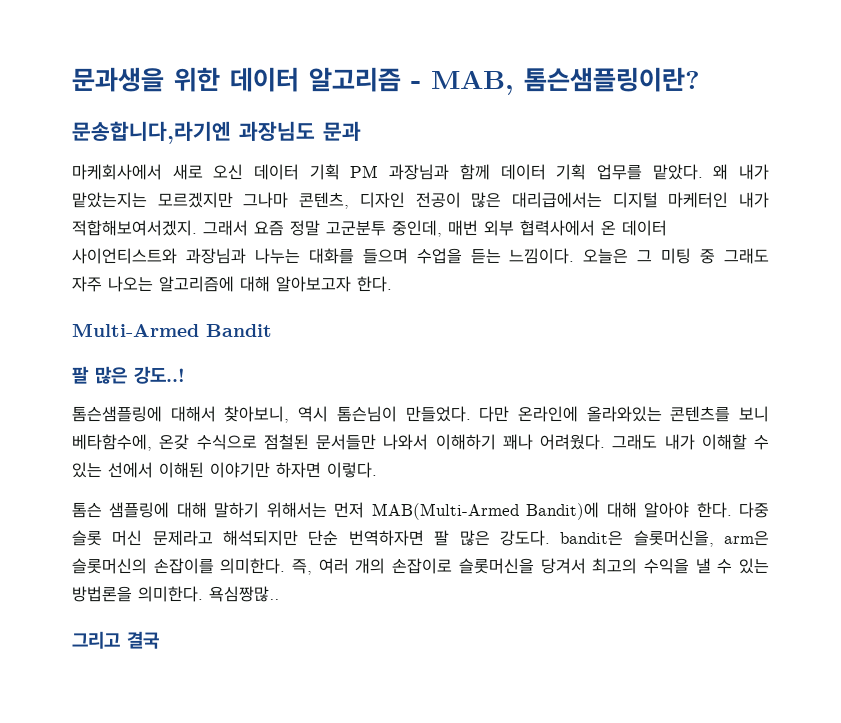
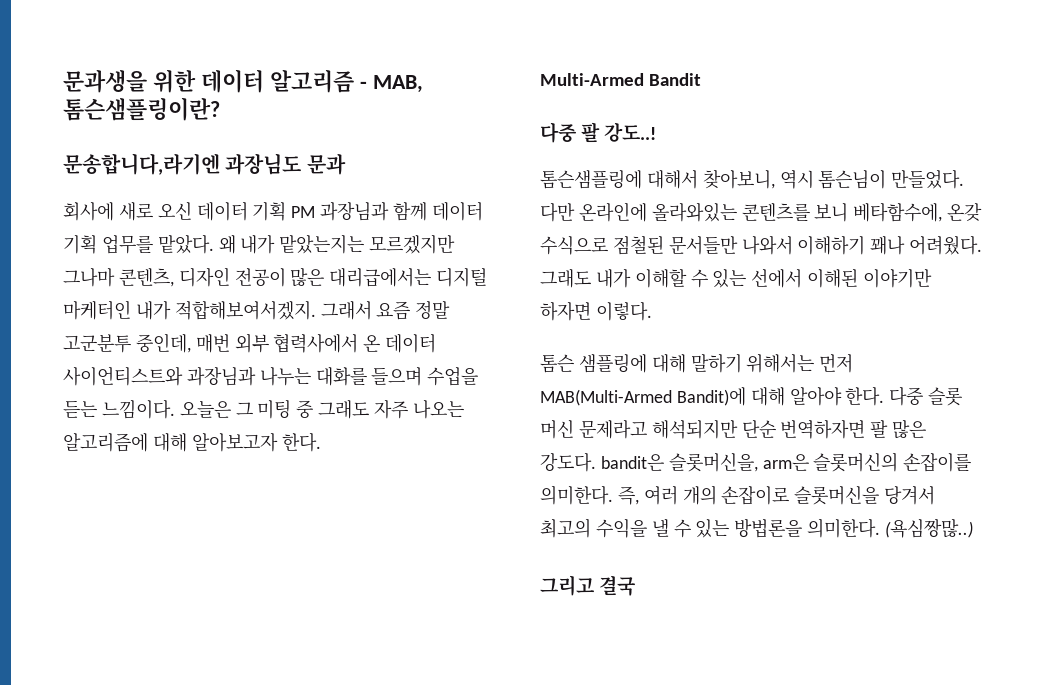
- 마케회사에서 새로 오신 데이터 기획 PM 과장님과 함께 데이터 기획 업무를 맡았다.
+ 회사에 새로 오신 데이터 기획 PM 과장님과 함께 데이터 기획 업무를 맡았다.
- 팔 많은 강도..!
+ 다중 팔 강도..!
- 욕심짱많..
+ (욕심짱많..)

